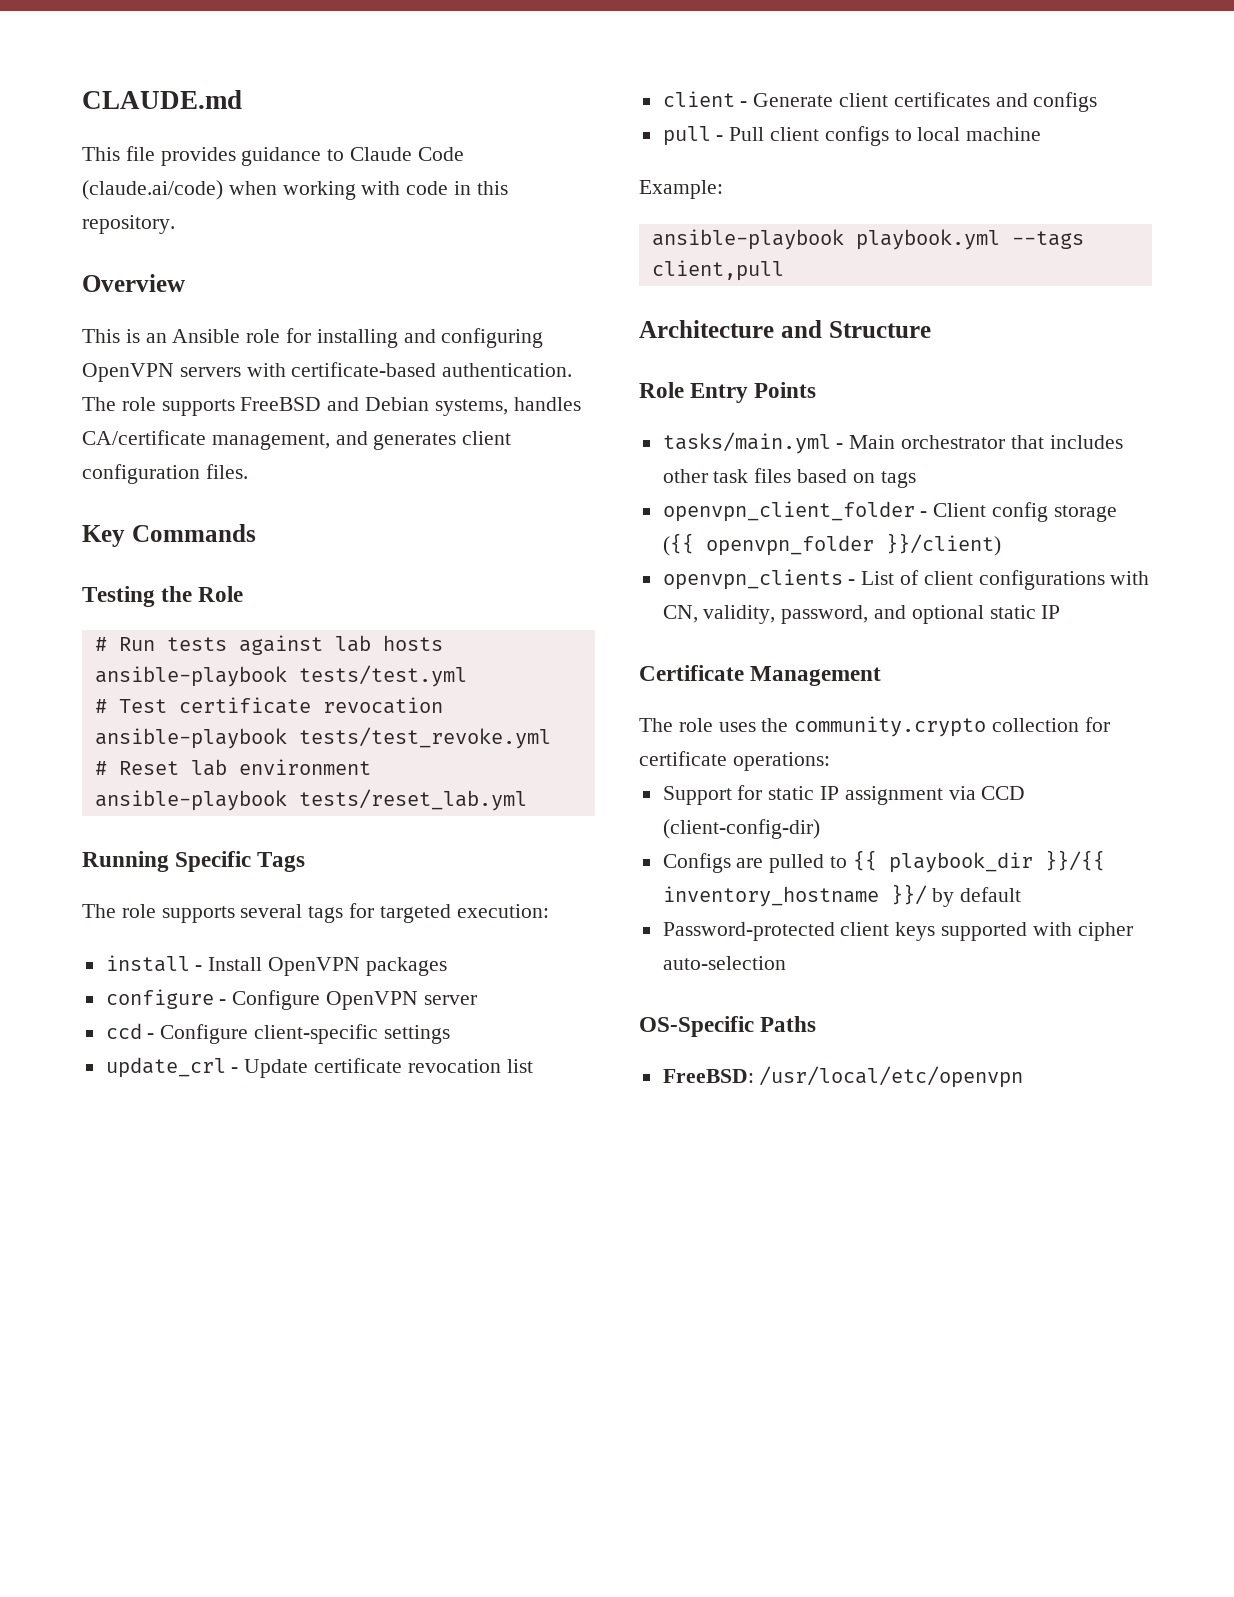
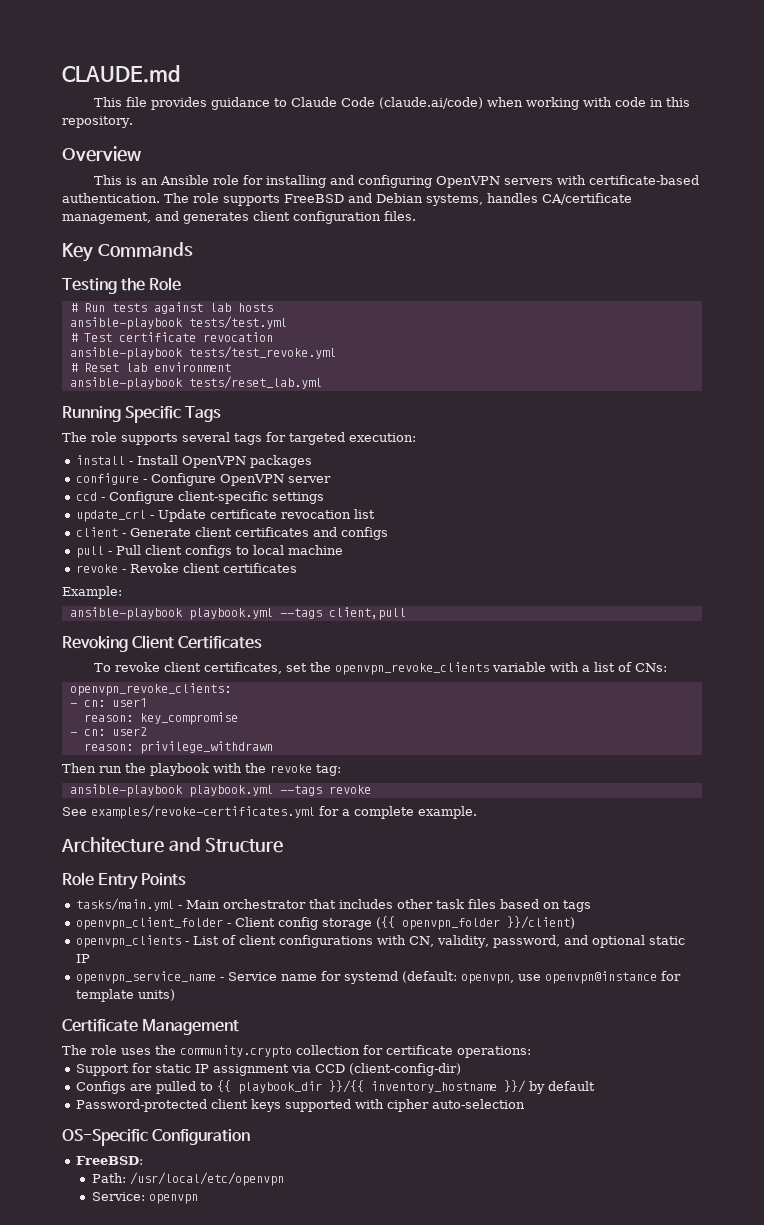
+ revoke - Revoke client certificates
+ Revoking Client Certificates
+ To revoke client certificates, set the openvpn_revoke_clients variable with a list of CNs:
+ openvpn_revoke_clients:
+ - cn: user1
+ reason: key_compromise
+ - cn: user2
+ reason: privilege_withdrawn
+ Then run the playbook with the revoke tag:
+ ansible-playbook playbook.yml --tags revoke
+ See examples/revoke-certificates.yml for a complete example.
+ openvpn_service_name - Service name for systemd (default: openvpn, use openvpn@instance for template units)
- OS-Specific Paths
+ OS-Specific Configuration
- FreeBSD: /usr/local/etc/openvpn
+ FreeBSD:
+ Path: /usr/local/etc/openvpn
+ Service: openvpn

